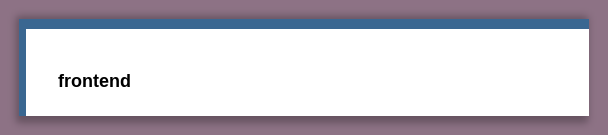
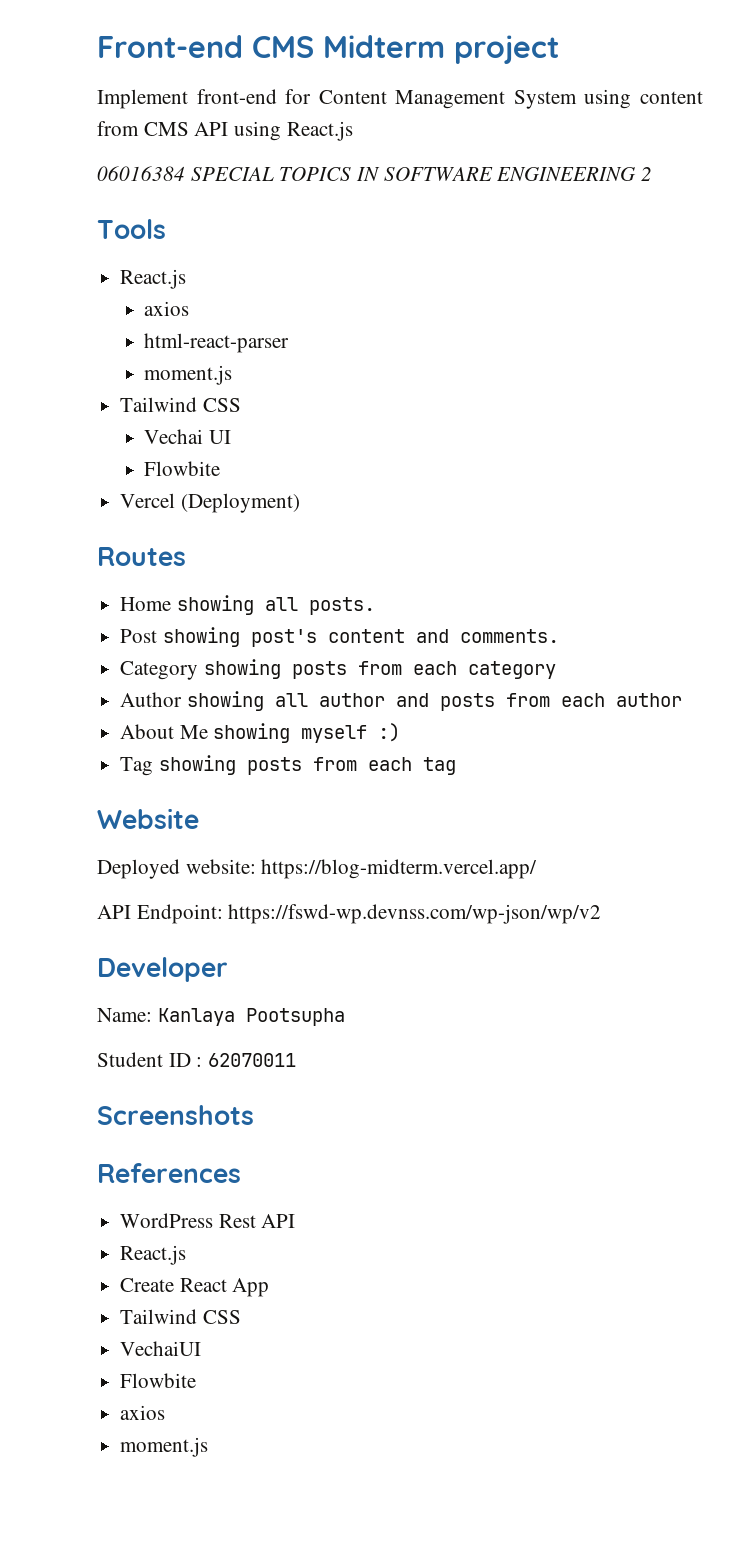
- frontend
+ Front-end CMS Midterm project
+ Implement front-end for Content Management System using content from CMS API using React.js
+ 06016384 SPECIAL TOPICS IN SOFTWARE ENGINEERING 2
+ Tools
+ React.js
+ axios
+ html-react-parser
+ moment.js
+ Tailwind CSS
+ Vechai UI
+ Flowbite
+ Vercel (Deployment)
+ Routes
+ Home showing all posts.
+ Post showing post's content and comments.
+ Category showing posts from each category
+ Author showing all author and posts from each author
+ About Me showing myself :)
+ Tag showing posts from each tag
+ Website
+ Deployed website: https://blog-midterm.vercel.app/
+ API Endpoint: https://fswd-wp.devnss.com/wp-json/wp/v2
+ Developer
+ Name: Kanlaya Pootsupha
+ Student ID : 62070011
+ Screenshots
+ References
+ WordPress Rest API
+ React.js
+ Create React App
+ Tailwind CSS
+ VechaiUI
+ Flowbite
+ axios
+ moment.js

